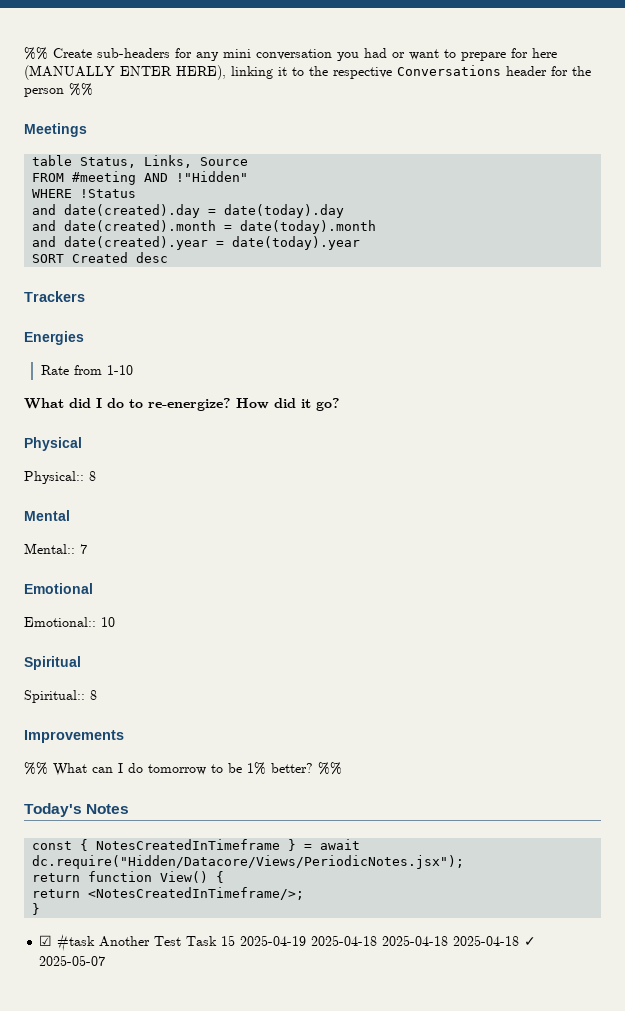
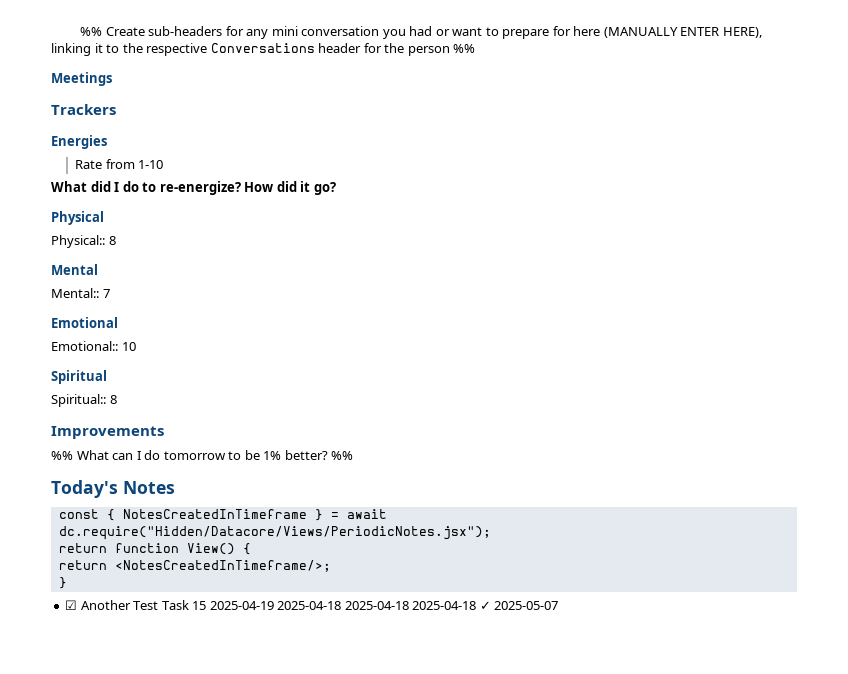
- table Status, Links, Source
- FROM #meeting AND !"Hidden"
- WHERE !Status
- and date(created).day = date(today).day
- and date(created).month = date(today).month
- and date(created).year = date(today).year
- SORT Created desc
- ☑ #task Another Test Task 15 2025-04-19 2025-04-18 2025-04-18 2025-04-18 ✓ 2025-05-07
+ ☑ Another Test Task 15 2025-04-19 2025-04-18 2025-04-18 2025-04-18 ✓ 2025-05-07

